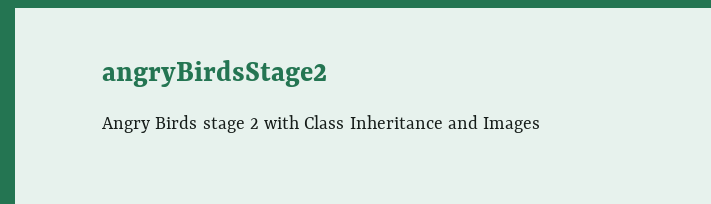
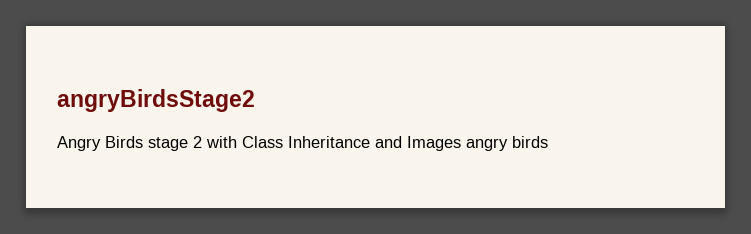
- Angry Birds stage 2 with Class Inheritance and Images
+ Angry Birds stage 2 with Class Inheritance and Images angry birds

